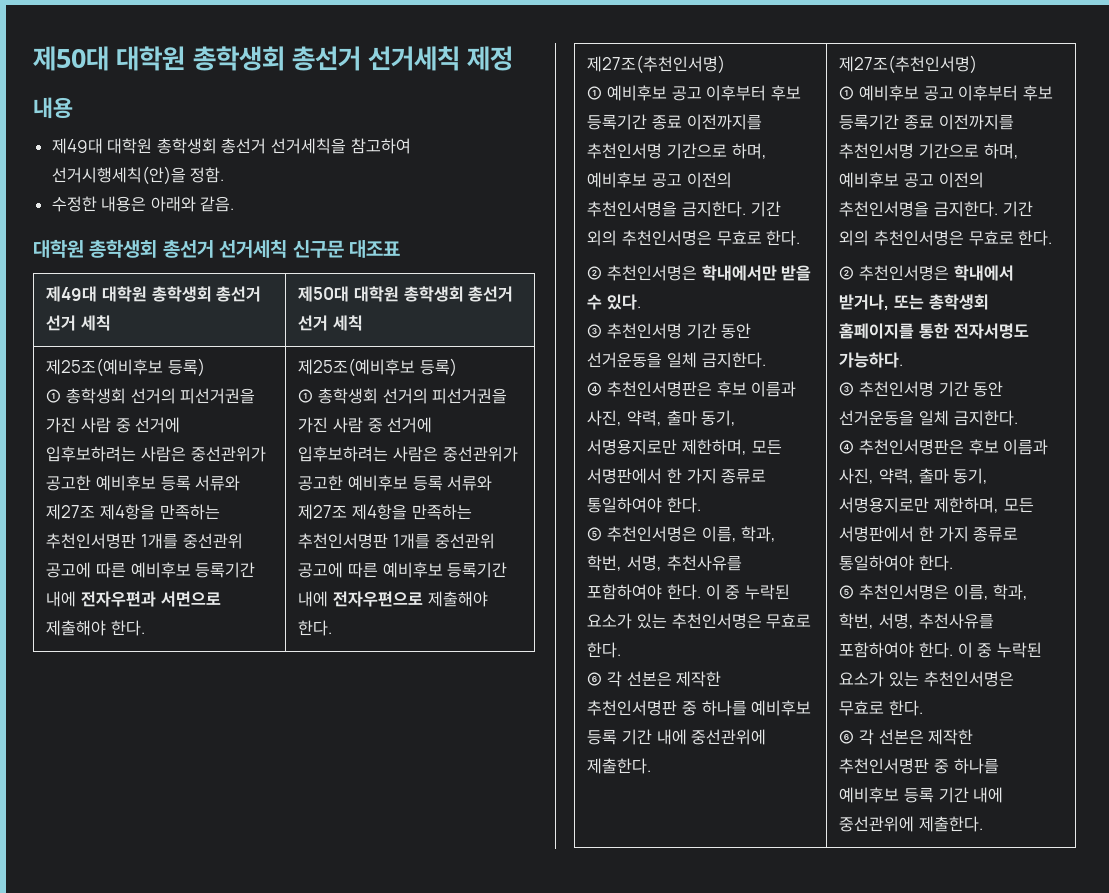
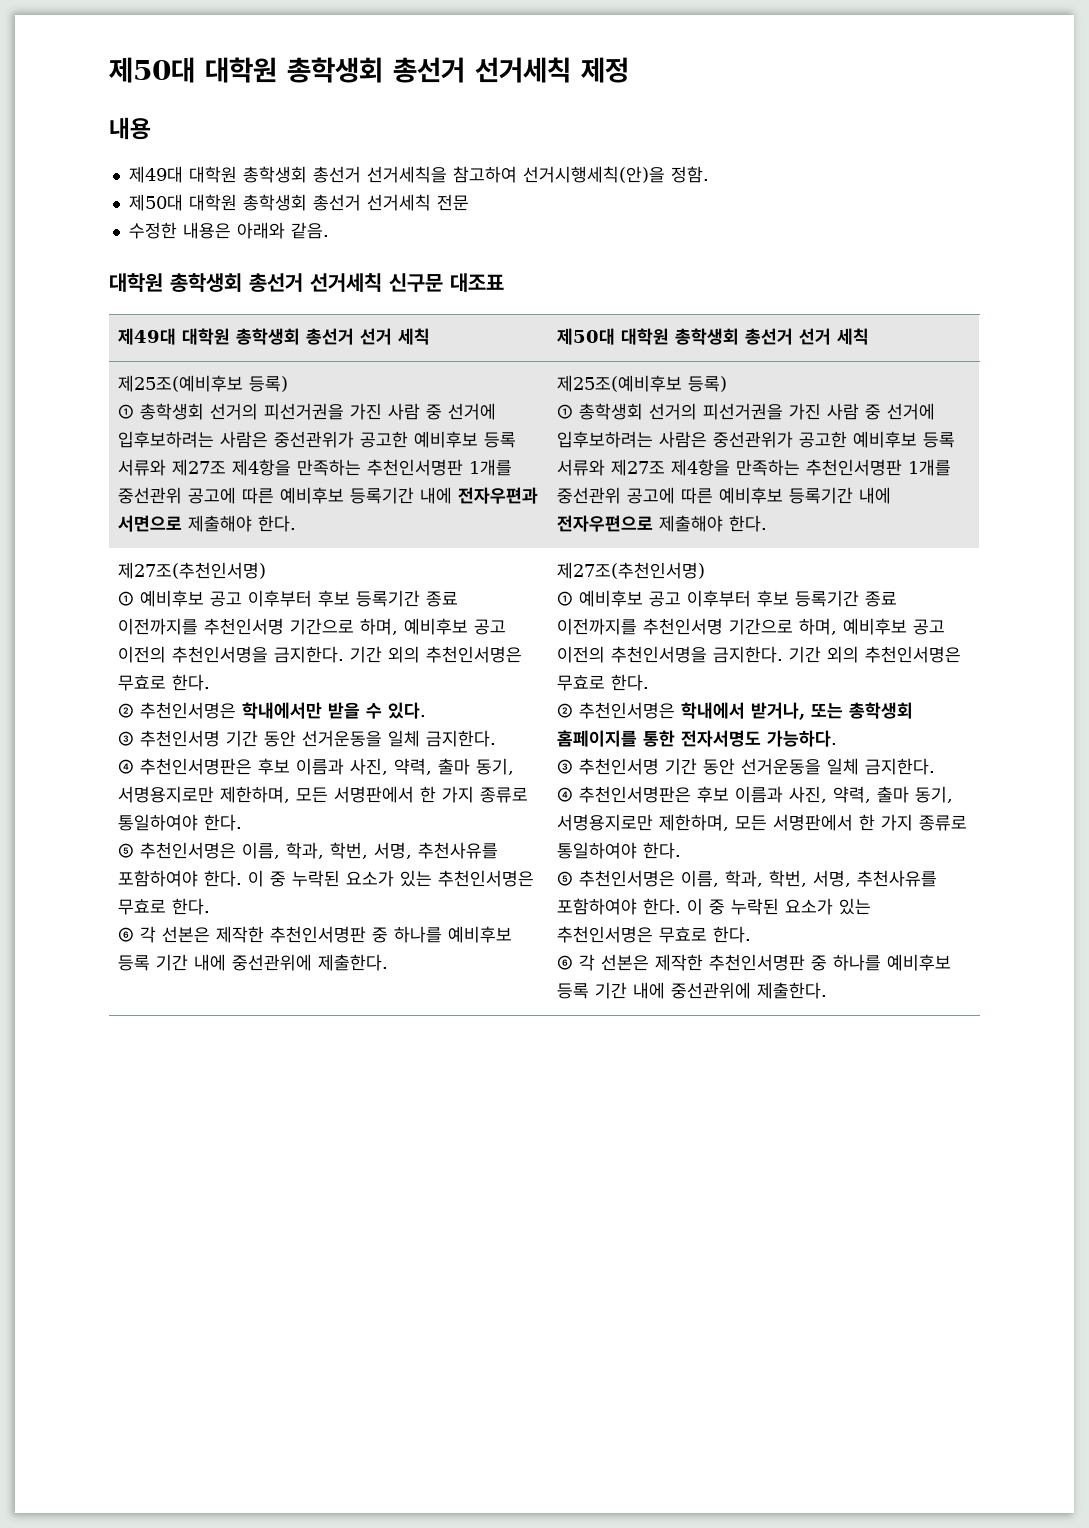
+ 제50대 대학원 총학생회 총선거 선거세칙 전문

